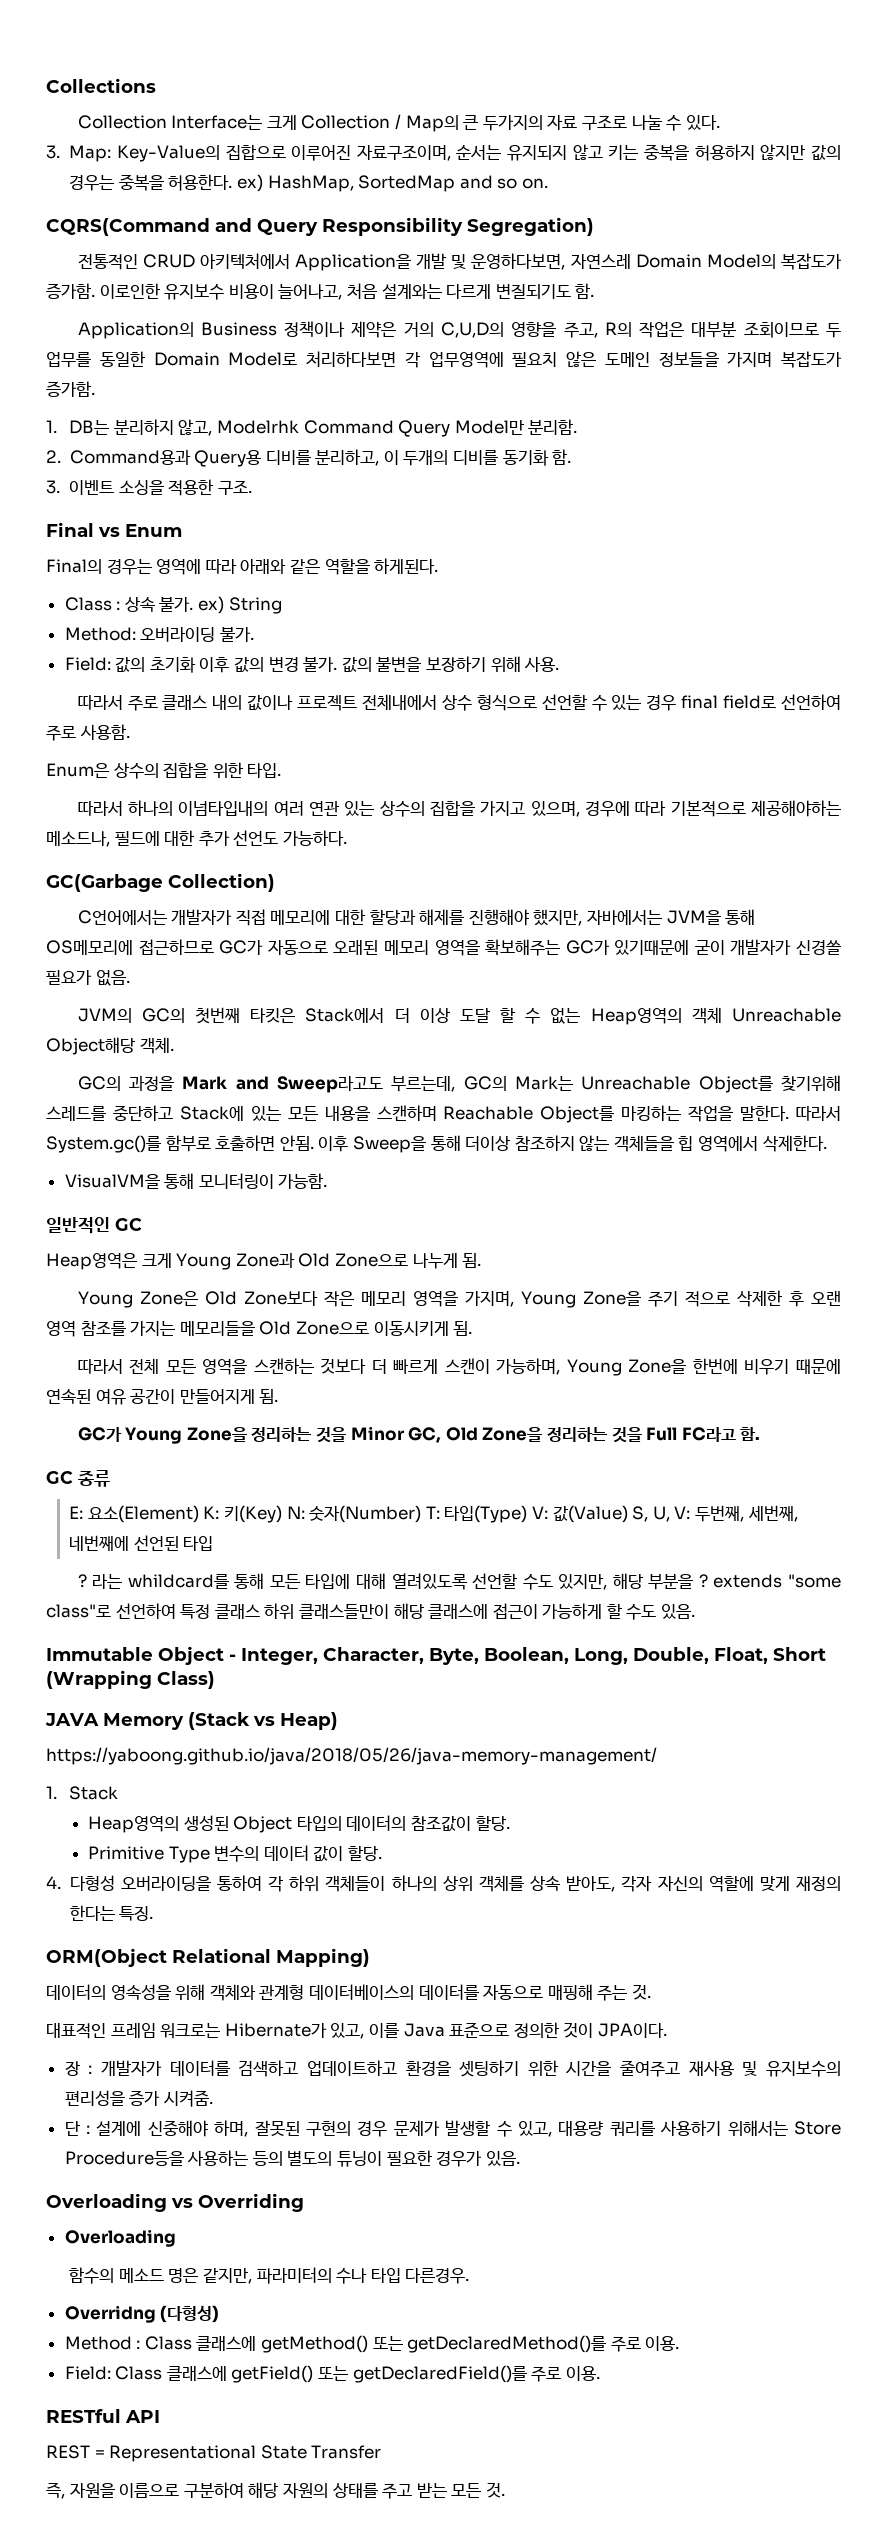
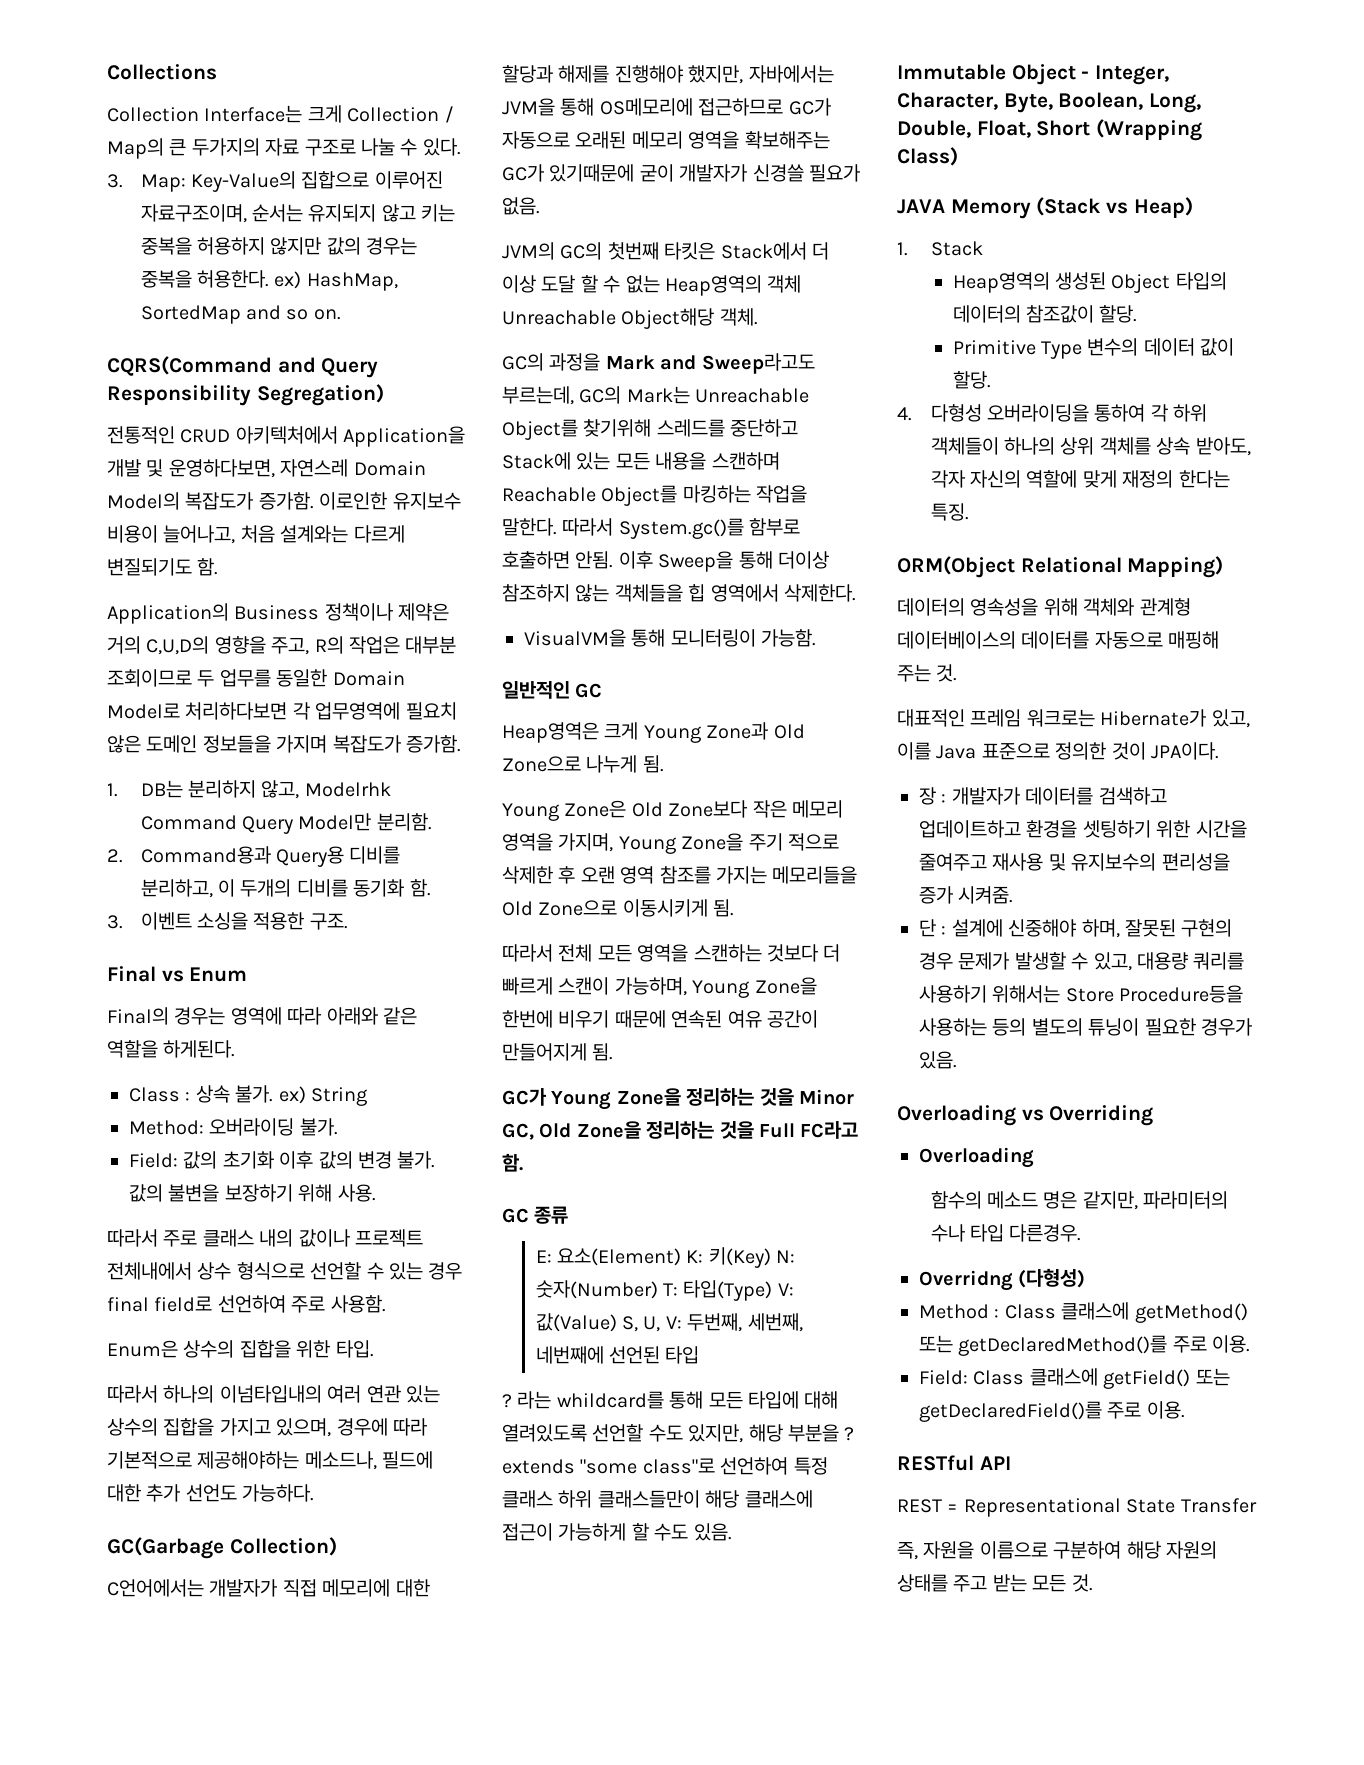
- https://yaboong.github.io/java/2018/05/26/java-memory-management/

